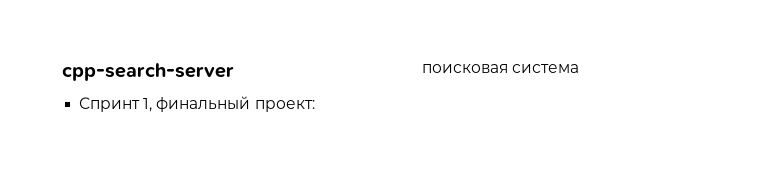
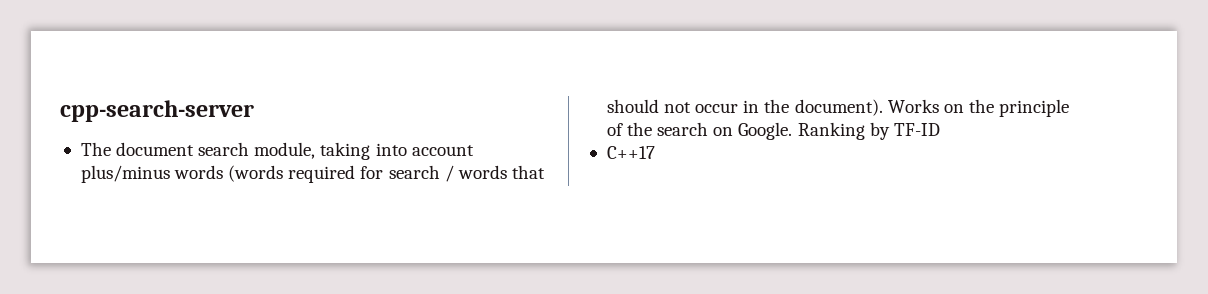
- Спринт 1, финальный проект: поисковая система
+ The document search module, taking into account plus/minus words (words required for search / words that should not occur in the document). Works on the principle of the search on Google. Ranking by TF-ID
+ C++17

